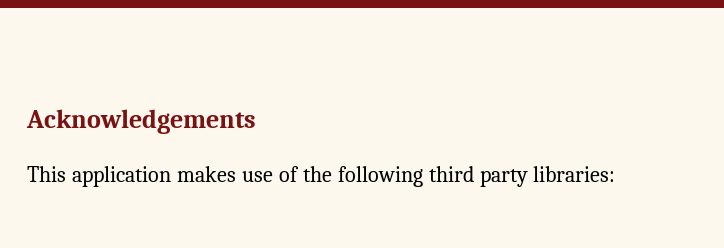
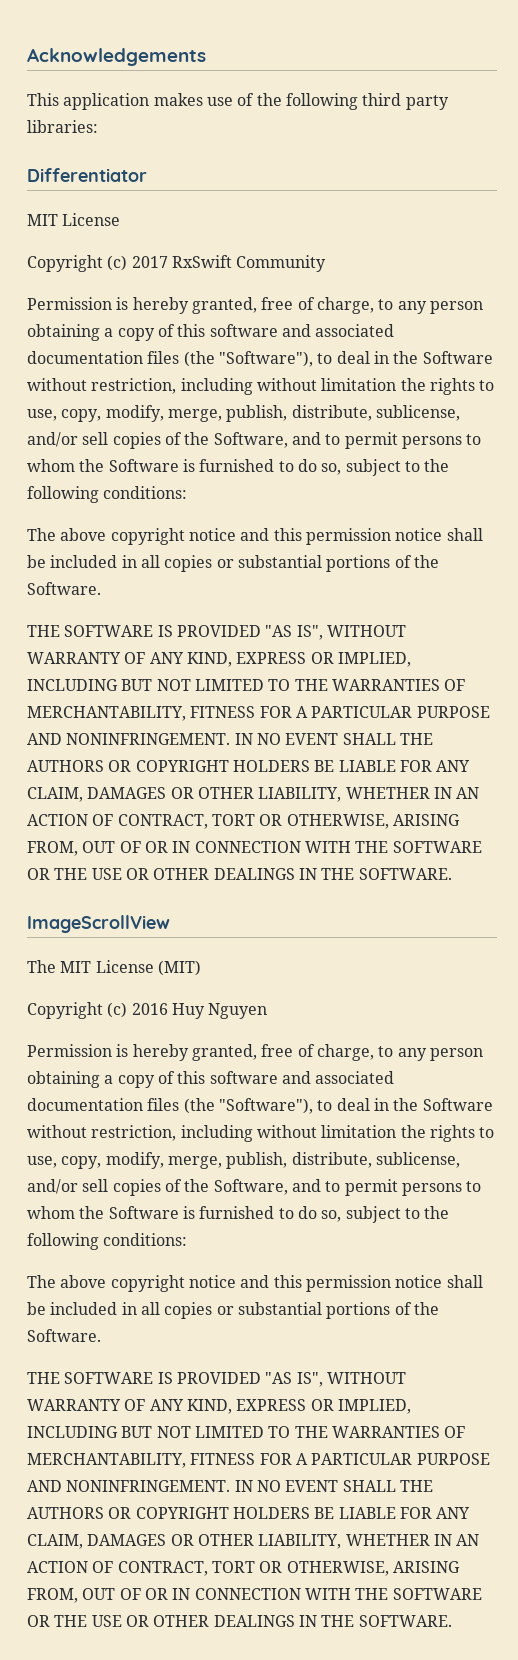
+ Differentiator
+ MIT License
+ Copyright (c) 2017 RxSwift Community
+ Permission is hereby granted, free of charge, to any person obtaining a copy of this software and associated documentation files (the "Software"), to deal in the Software without restriction, including without limitation the rights to use, copy, modify, merge, publish, distribute, sublicense, and/or sell copies of the Software, and to permit persons to whom the Software is furnished to do so, subject to the following conditions:
+ The above copyright notice and this permission notice shall be included in all copies or substantial portions of the Software.
+ THE SOFTWARE IS PROVIDED "AS IS", WITHOUT WARRANTY OF ANY KIND, EXPRESS OR IMPLIED, INCLUDING BUT NOT LIMITED TO THE WARRANTIES OF MERCHANTABILITY, FITNESS FOR A PARTICULAR PURPOSE AND NONINFRINGEMENT. IN NO EVENT SHALL THE AUTHORS OR COPYRIGHT HOLDERS BE LIABLE FOR ANY CLAIM, DAMAGES OR OTHER LIABILITY, WHETHER IN AN ACTION OF CONTRACT, TORT OR OTHERWISE, ARISING FROM, OUT OF OR IN CONNECTION WITH THE SOFTWARE OR THE USE OR OTHER DEALINGS IN THE SOFTWARE.
+ ImageScrollView
+ The MIT License (MIT)
+ Copyright (c) 2016 Huy Nguyen
+ Permission is hereby granted, free of charge, to any person obtaining a copy of this software and associated documentation files (the "Software"), to deal in the Software without restriction, including without limitation the rights to use, copy, modify, merge, publish, distribute, sublicense, and/or sell copies of the Software, and to permit persons to whom the Software is furnished to do so, subject to the following conditions:
+ The above copyright notice and this permission notice shall be included in all copies or substantial portions of the Software.
+ THE SOFTWARE IS PROVIDED "AS IS", WITHOUT WARRANTY OF ANY KIND, EXPRESS OR IMPLIED, INCLUDING BUT NOT LIMITED TO THE WARRANTIES OF MERCHANTABILITY, FITNESS FOR A PARTICULAR PURPOSE AND NONINFRINGEMENT. IN NO EVENT SHALL THE AUTHORS OR COPYRIGHT HOLDERS BE LIABLE FOR ANY CLAIM, DAMAGES OR OTHER LIABILITY, WHETHER IN AN ACTION OF CONTRACT, TORT OR OTHERWISE, ARISING FROM, OUT OF OR IN CONNECTION WITH THE SOFTWARE OR THE USE OR OTHER DEALINGS IN THE SOFTWARE.

